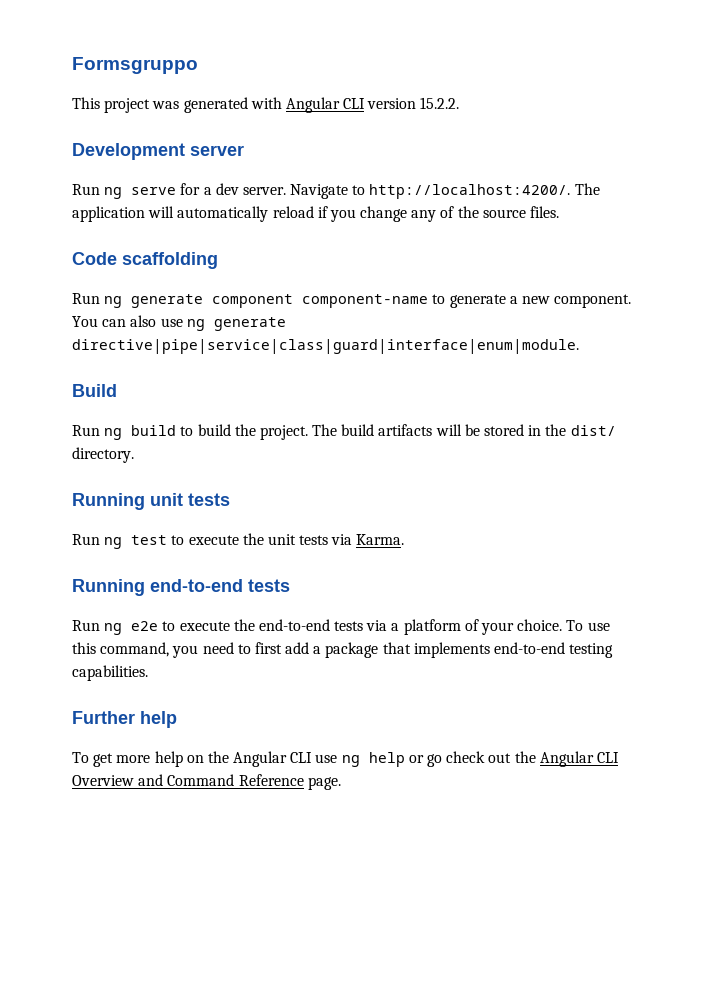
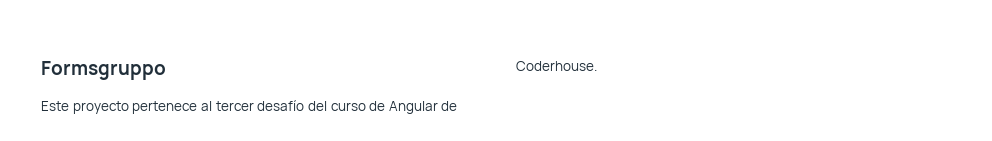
- This project was generated with Angular CLI version 15.2.2.
- Development server
- Run ng serve for a dev server. Navigate to http://localhost:4200/. The application will automatically reload if you change any of the source files.
- Code scaffolding
- Run ng generate component component-name to generate a new component. You can also use ng generate directive|pipe|service|class|guard|interface|enum|module.
- Build
- Run ng build to build the project. The build artifacts will be stored in the dist/ directory.
- Running unit tests
- Run ng test to execute the unit tests via Karma.
- Running end-to-end tests
- Run ng e2e to execute the end-to-end tests via a platform of your choice. To use this command, you need to first add a package that implements end-to-end testing capabilities.
- Further help
- To get more help on the Angular CLI use ng help or go check out the Angular CLI Overview and Command Reference page.
+ Este proyecto pertenece al tercer desafío del curso de Angular de Coderhouse.

